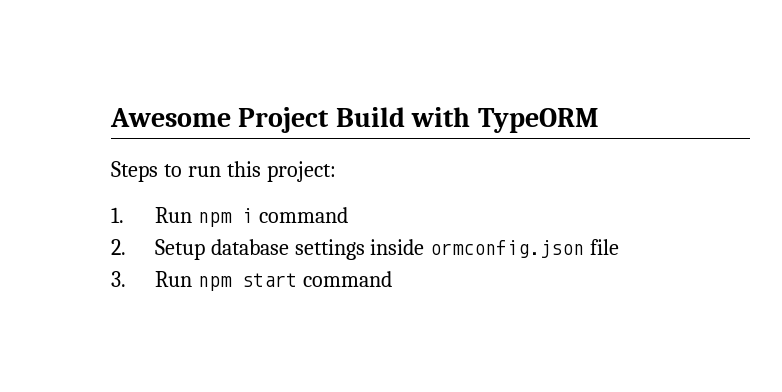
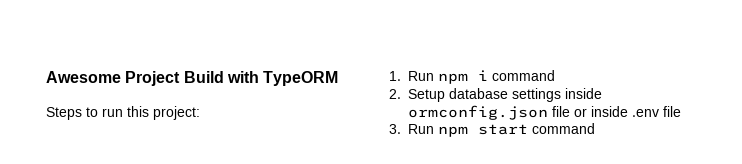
- 2. Setup database settings inside ormconfig.json file
+ 2. Setup database settings inside ormconfig.json file or inside .env file

